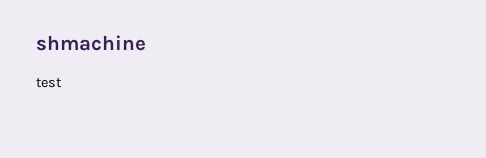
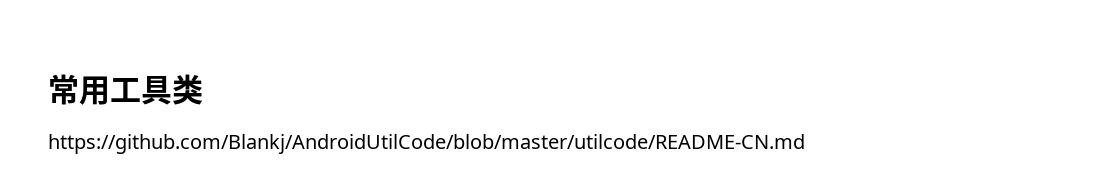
- shmachine
- test
+ 常用工具类
+ https://github.com/Blankj/AndroidUtilCode/blob/master/utilcode/README-CN.md

